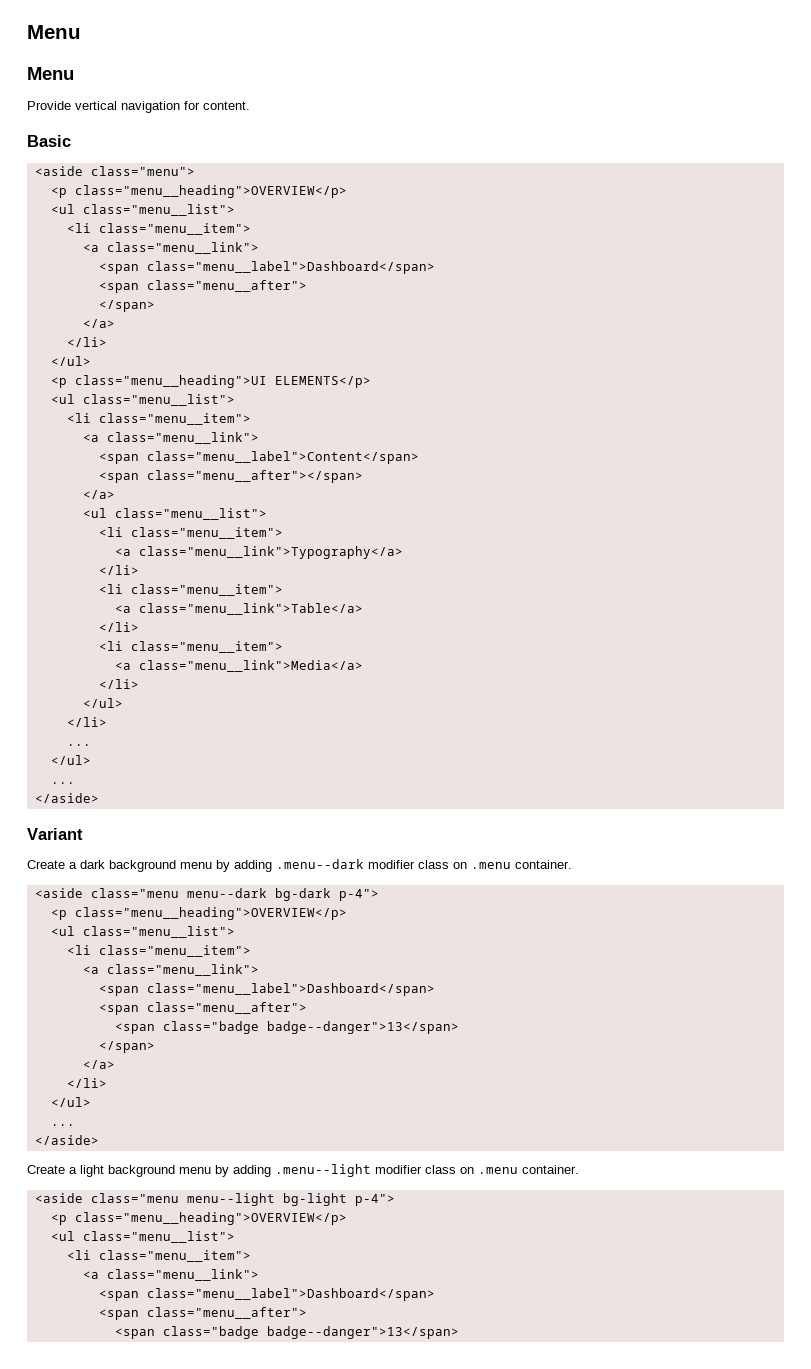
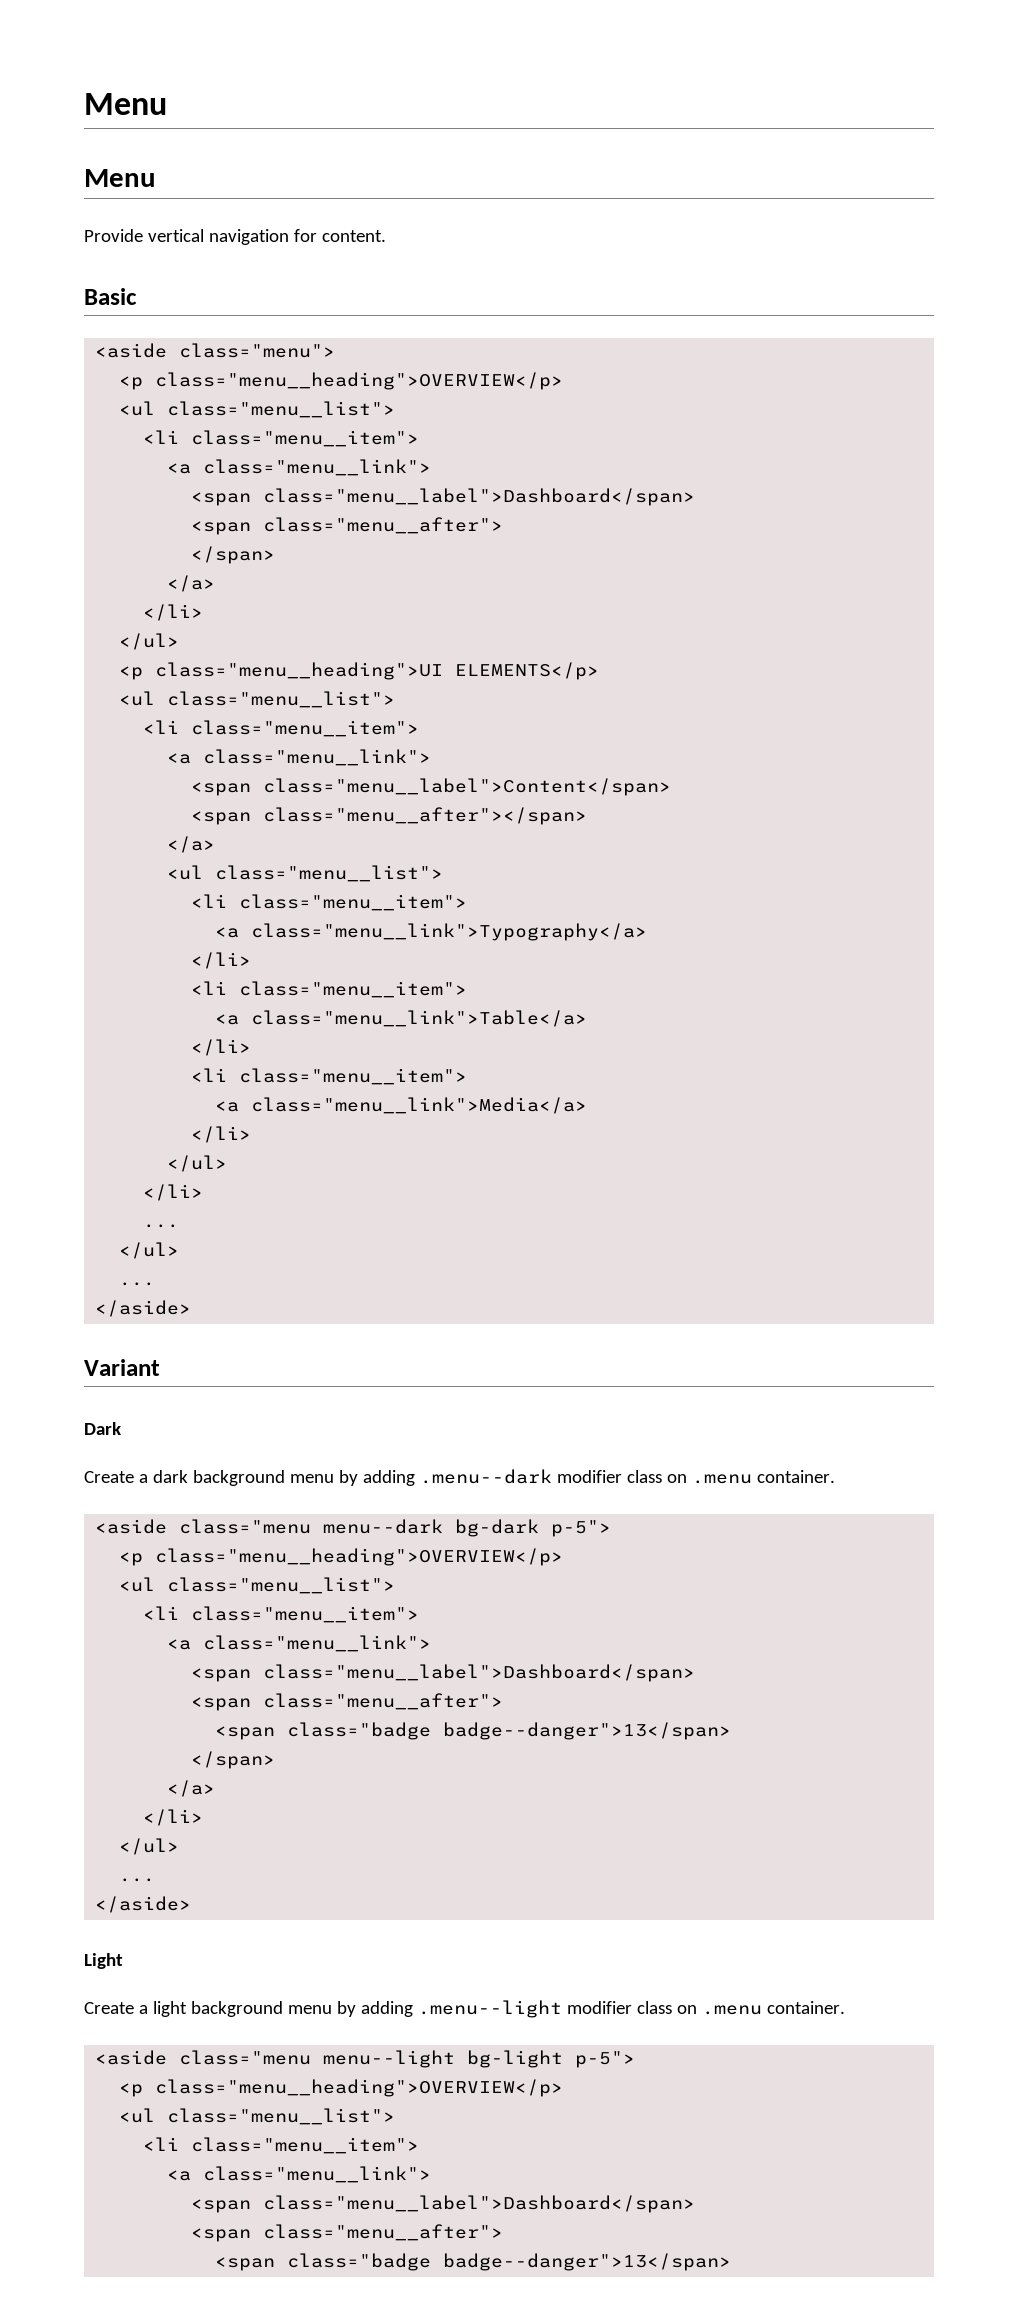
+ Dark
- <aside class="menu menu--dark bg-dark p-4">
+ <aside class="menu menu--dark bg-dark p-5">
+ Light
- <aside class="menu menu--light bg-light p-4">
+ <aside class="menu menu--light bg-light p-5">

